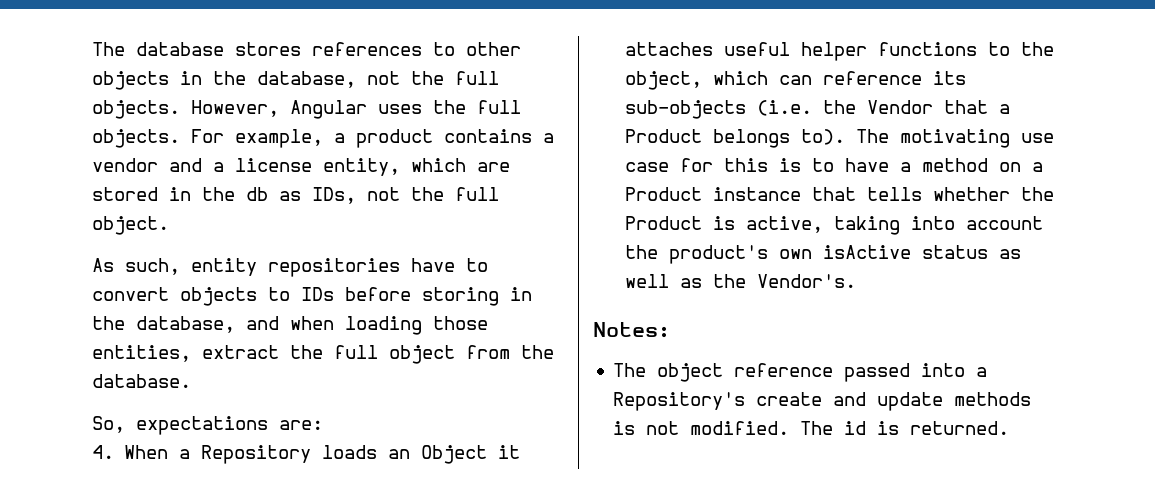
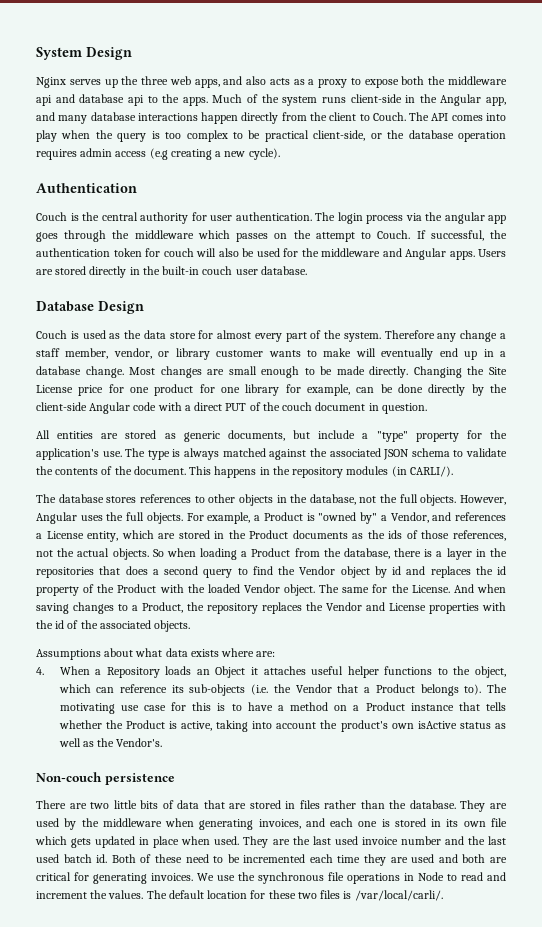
+ System Design
+ Nginx serves up the three web apps, and also acts as a proxy to expose both the middleware api and database api to the apps. Much of the system runs client-side in the Angular app, and many database interactions happen directly from the client to Couch. The API comes into play when the query is too complex to be practical client-side, or the database operation requires admin access (e.g creating a new cycle).
+ Authentication
+ Couch is the central authority for user authentication. The login process via the angular app goes through the middleware which passes on the attempt to Couch. If successful, the authentication token for couch will also be used for the middleware and Angular apps. Users are stored directly in the built-in couch user database.
+ Database Design
+ Couch is used as the data store for almost every part of the system. Therefore any change a staff member, vendor, or library customer wants to make will eventually end up in a database change. Most changes are small enough to be made directly. Changing the Site License price for one product for one library for example, can be done directly by the client-side Angular code with a direct PUT of the couch document in question.
+ All entities are stored as generic documents, but include a "type" property for the application's use. The type is always matched against the associated JSON schema to validate the contents of the document. This happens in the repository modules (in CARLI/).
- For example, a product contains a vendor and a license entity, which are stored in the db as IDs, not the full object.
- As such, entity repositories have to convert objects to IDs before storing in the database, and when loading those entities, extract the full object from the database.
- So, expectations are:
+ For example, a Product is "owned by" a Vendor, and references a License entity, which are stored in the Product documents as the ids of those references, not the actual objects. So when loading a Product from the database, there is a layer in the repositories that does a second query to find the Vendor object by id and replaces the id property of the Product with the loaded Vendor object. The same for the License. And when saving changes to a Product, the repository replaces the Vendor and License properties with the id of the associated objects.
+ Assumptions about what data exists where are:
- Notes:
- The object reference passed into a Repository's create and update methods is not modified. The id is returned.
+ Non-couch persistence
+ There are two little bits of data that are stored in files rather than the database. They are used by the middleware when generating invoices, and each one is stored in its own file which gets updated in place when used. They are the last used invoice number and the last used batch id. Both of these need to be incremented each time they are used and both are critical for generating invoices. We use the synchronous file operations in Node to read and increment the values. The default location for these two files is /var/local/carli/.

